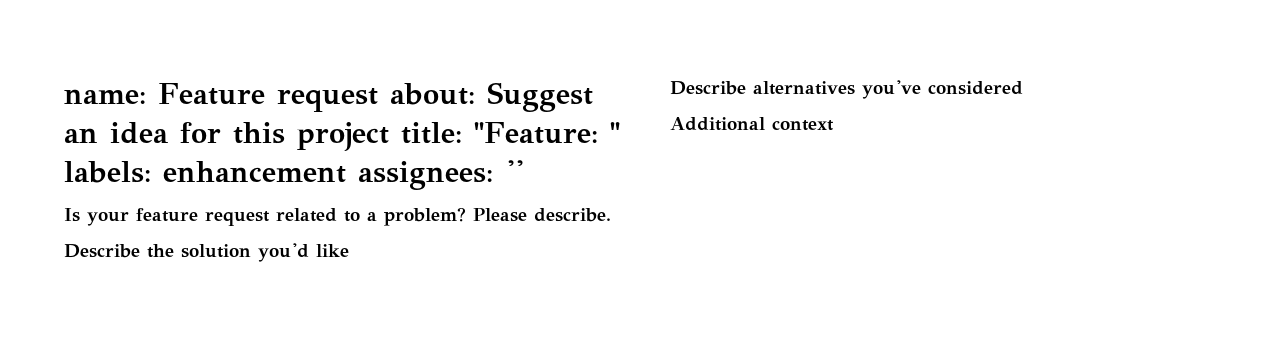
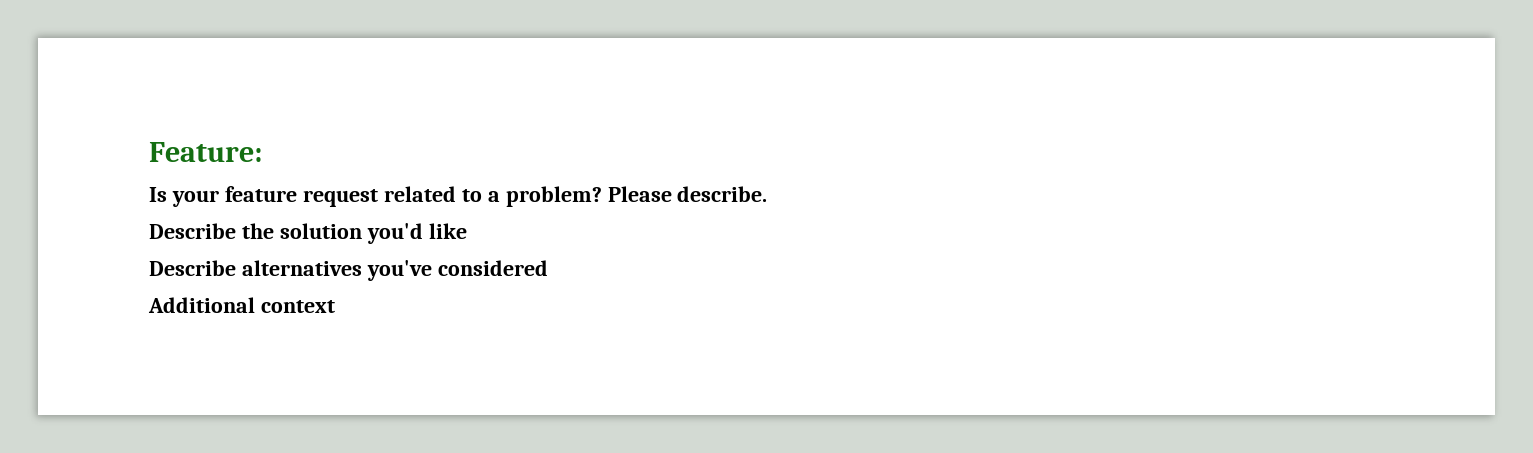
- name: Feature request about: Suggest an idea for this project title: "Feature: " labels: enhancement assignees: ''
+ Feature:

